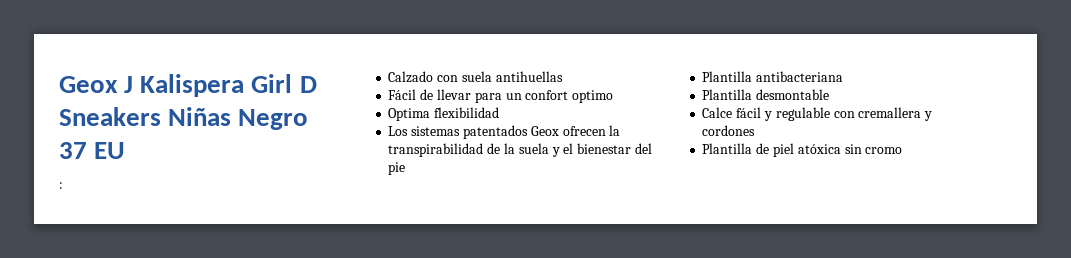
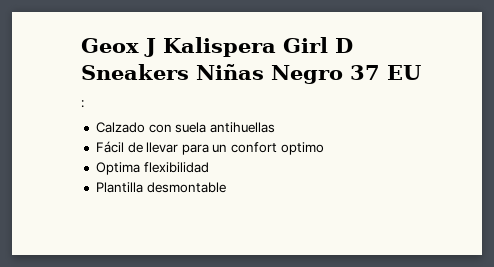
- Los sistemas patentados Geox ofrecen la transpirabilidad de la suela y el bienestar del pie
- Plantilla antibacteriana
  Plantilla desmontable
- Calce fácil y regulable con cremallera y cordones
- Plantilla de piel atóxica sin cromo

